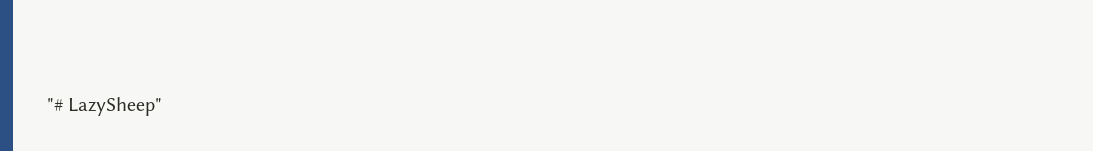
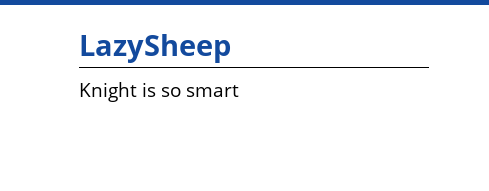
- "# LazySheep"
+ LazySheep
+ Knight is so smart

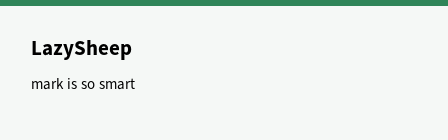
- Knight is so smart
+ mark is so smart

